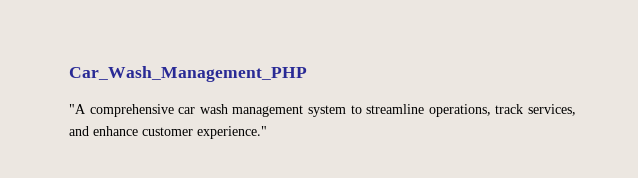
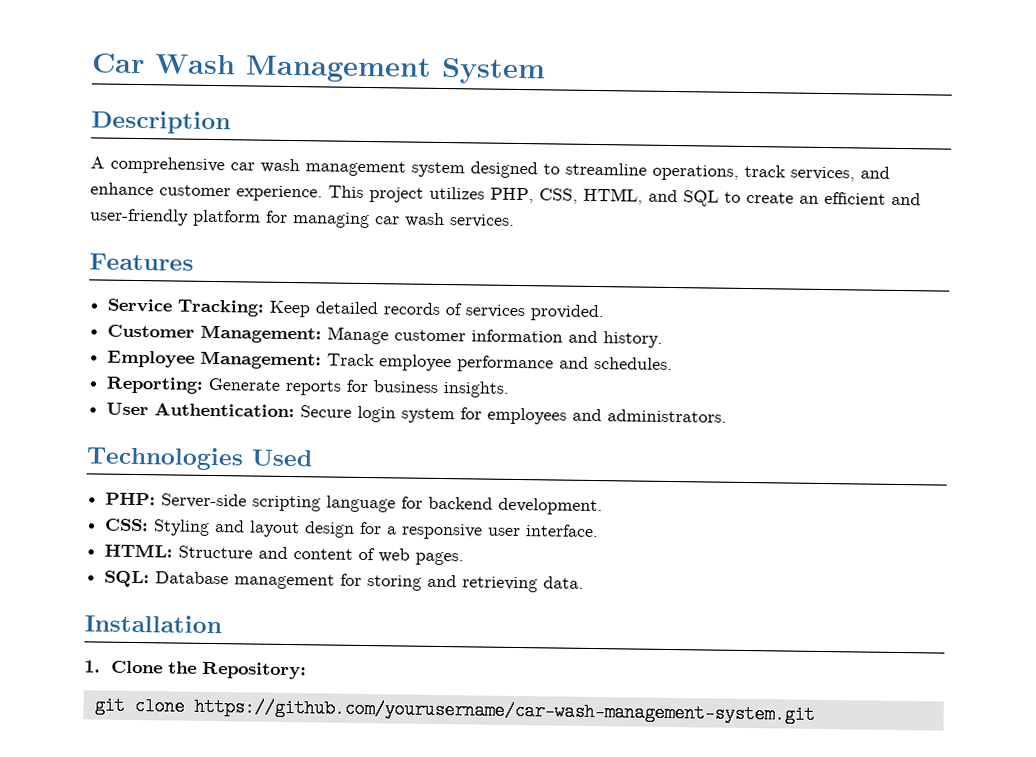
- Car_Wash_Management_PHP
- "A comprehensive car wash management system to streamline operations, track services, and enhance customer experience."
+ Car Wash Management System
+ Description
+ A comprehensive car wash management system designed to streamline operations, track services, and enhance customer experience. This project utilizes PHP, CSS, HTML, and SQL to create an efficient and user-friendly platform for managing car wash services.
+ Features
+ Service Tracking: Keep detailed records of services provided.
+ Customer Management: Manage customer information and history.
+ Employee Management: Track employee performance and schedules.
+ Reporting: Generate reports for business insights.
+ User Authentication: Secure login system for employees and administrators.
+ Technologies Used
+ PHP: Server-side scripting language for backend development.
+ CSS: Styling and layout design for a responsive user interface.
+ HTML: Structure and content of web pages.
+ SQL: Database management for storing and retrieving data.
+ Installation
+ 1. Clone the Repository:
+ git clone https://github.com/yourusername/car-wash-management-system.git

